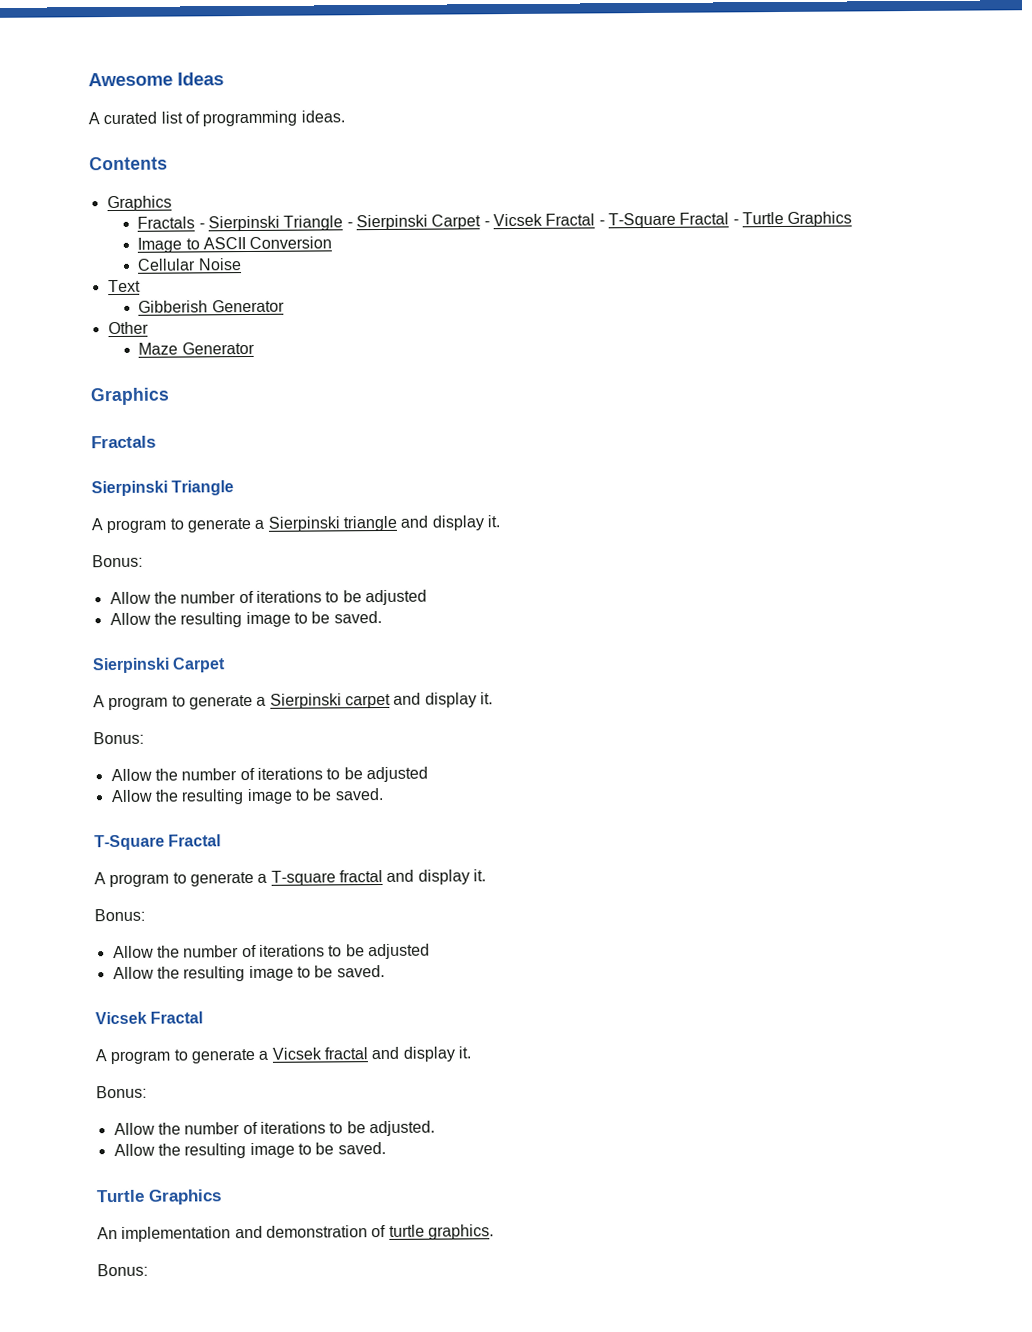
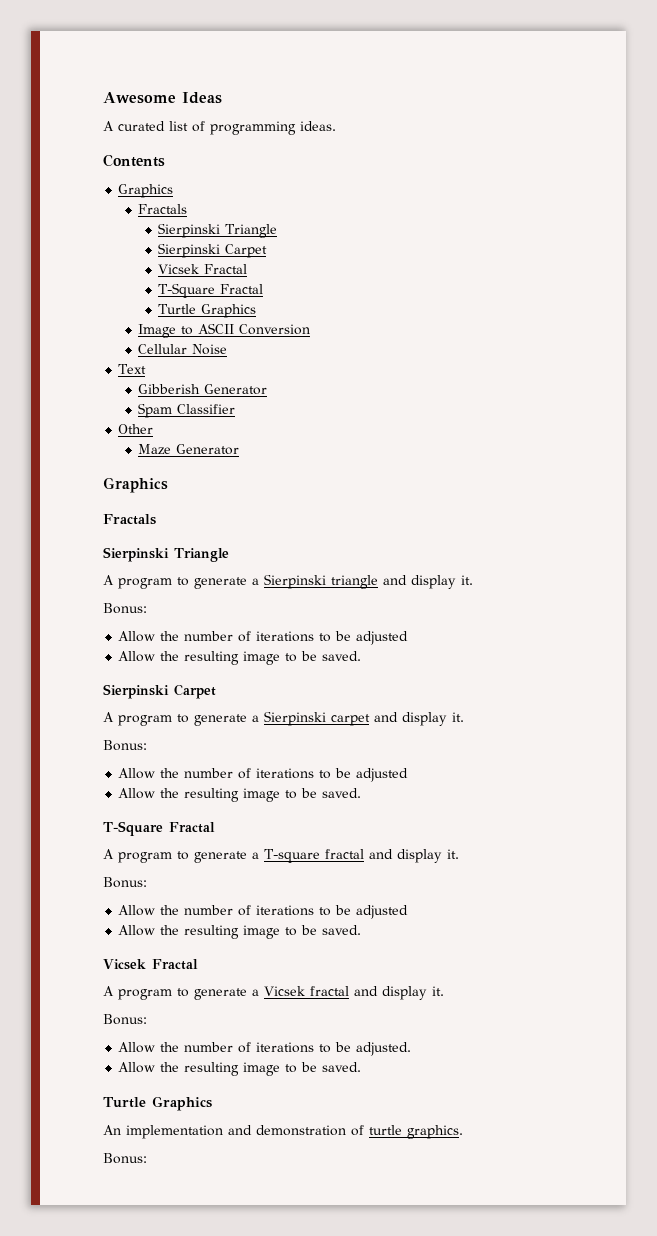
  Contents
  Graphics
- Fractals - Sierpinski Triangle - Sierpinski Carpet - Vicsek Fractal - T-Square Fractal - Turtle Graphics
+ Fractals
+ Sierpinski Triangle
+ Sierpinski Carpet
+ Vicsek Fractal
+ T-Square Fractal
+ Turtle Graphics
+ Spam Classifier

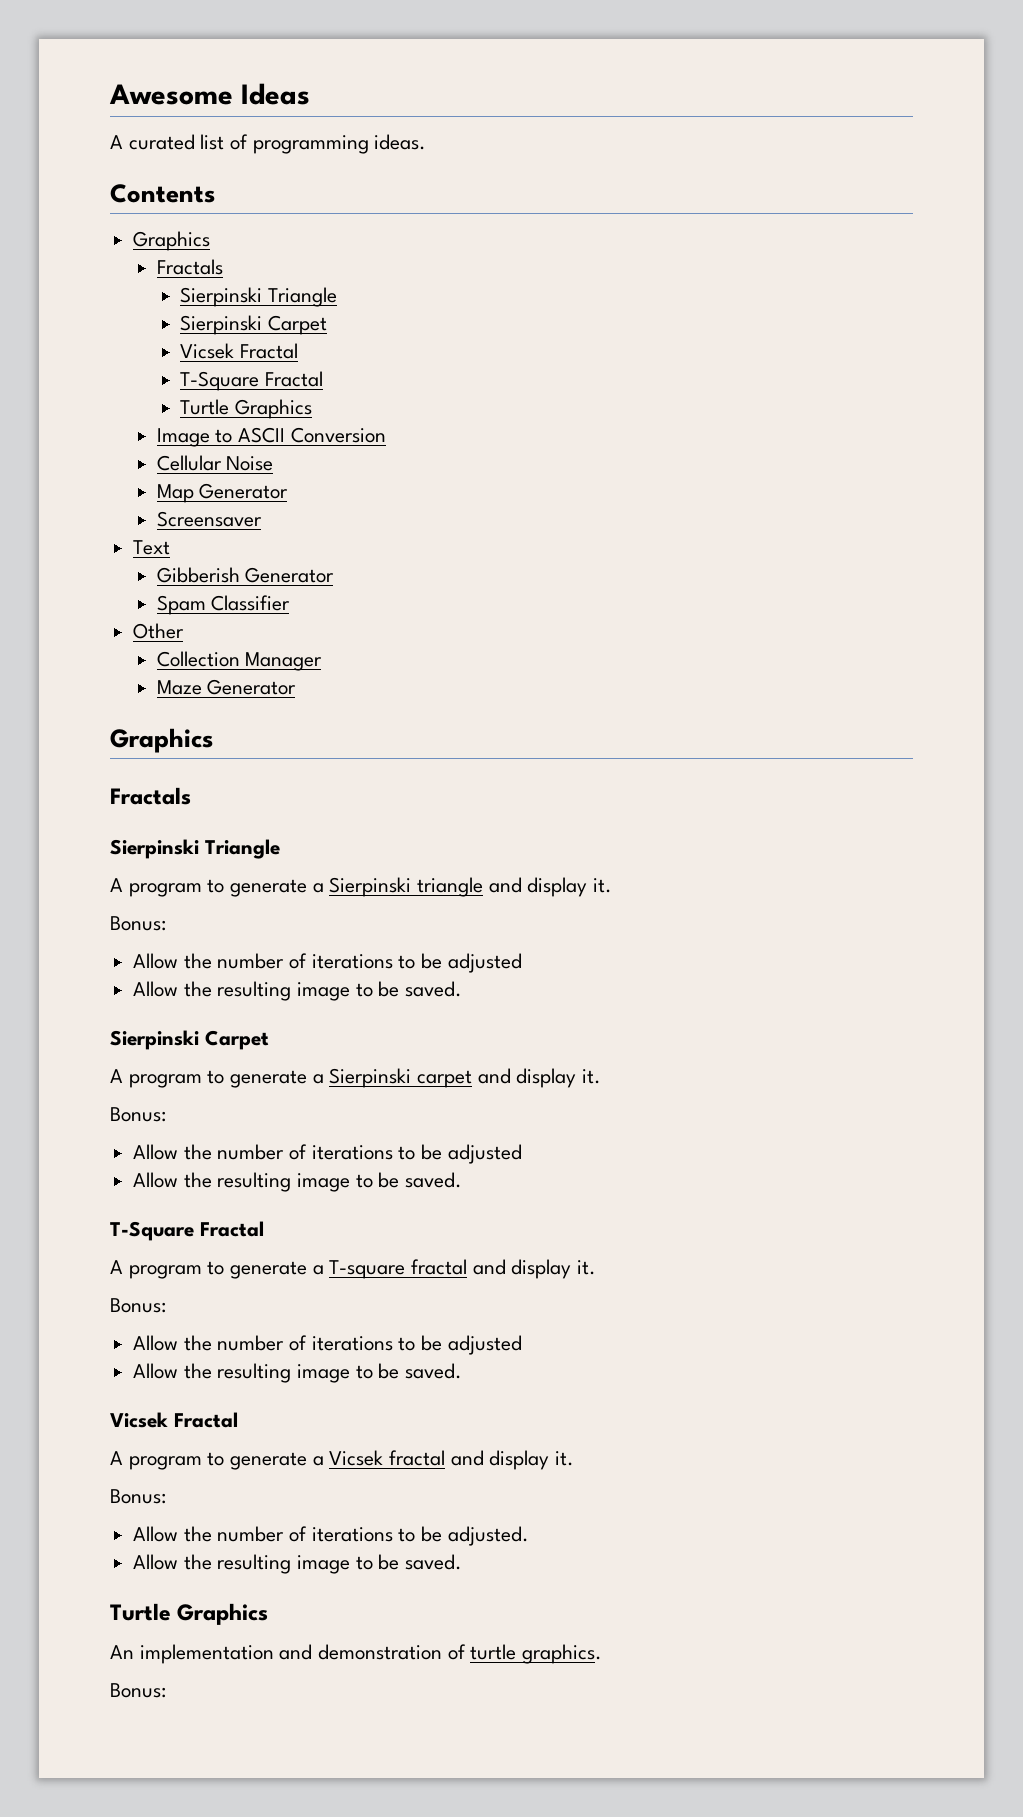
+ Map Generator
+ Screensaver
+ Collection Manager

